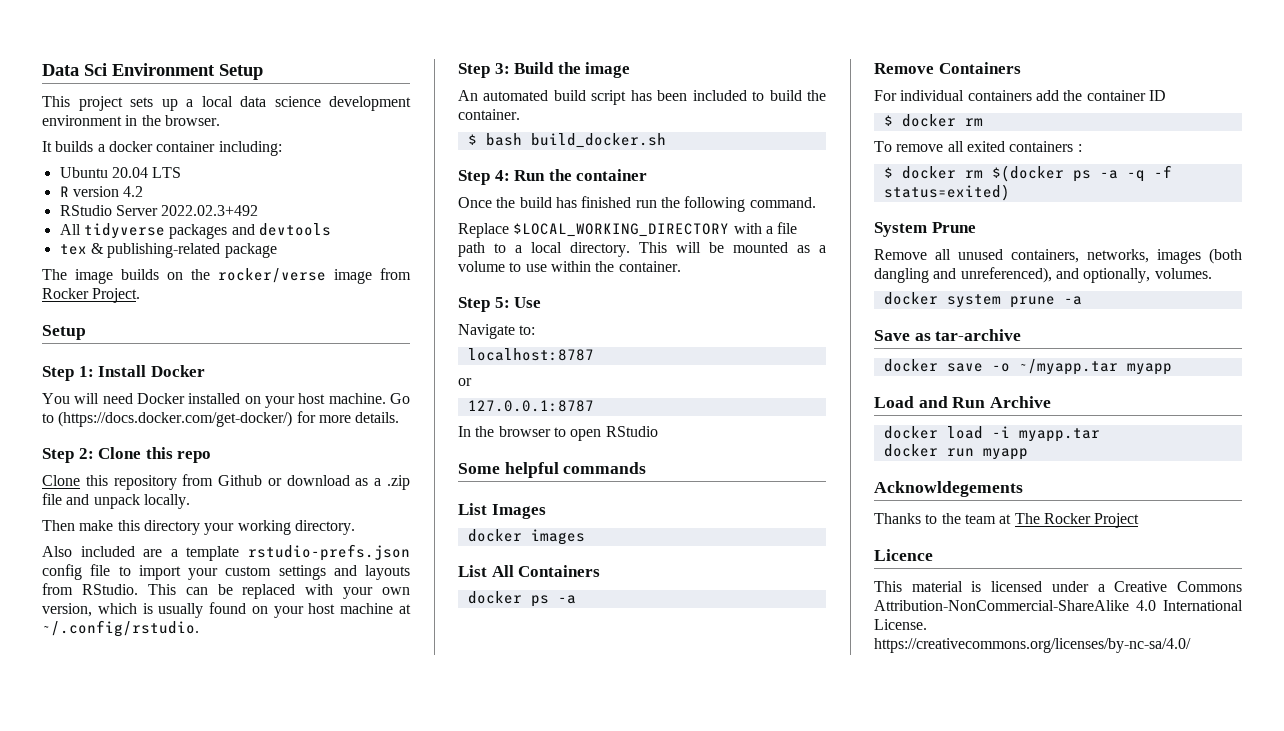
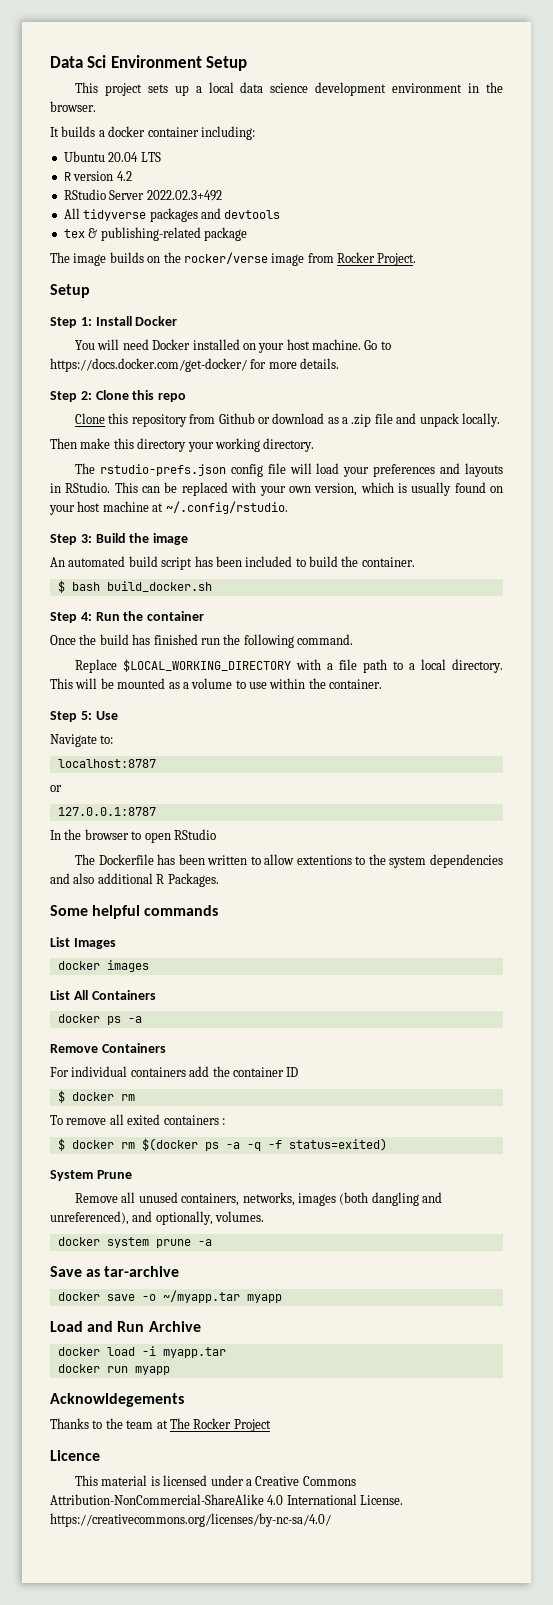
- Go to (https://docs.docker.com/get-docker/) for more details.
+ Go to https://docs.docker.com/get-docker/ for more details.
- Also included are a template rstudio-prefs.json config file to import your custom settings and layouts from RStudio.
+ The rstudio-prefs.json config file will load your preferences and layouts in RStudio.
+ The Dockerfile has been written to allow extentions to the system dependencies and also additional R Packages.

